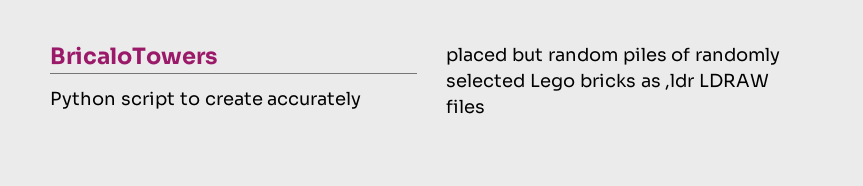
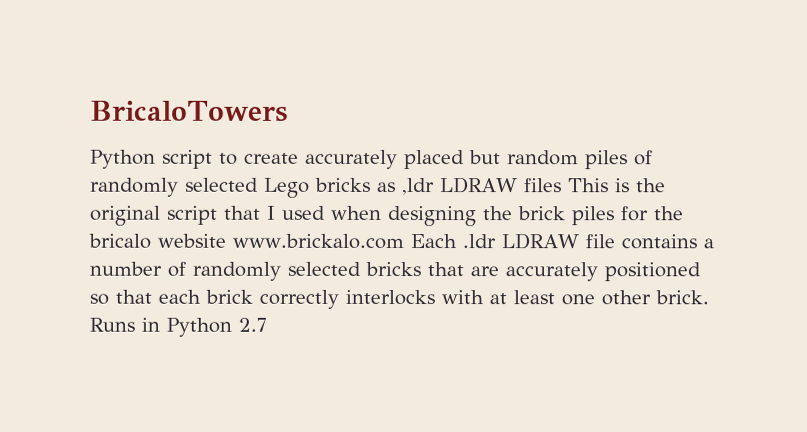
- Python script to create accurately placed but random piles of randomly selected Lego bricks as ,ldr LDRAW files
+ Python script to create accurately placed but random piles of randomly selected Lego bricks as ,ldr LDRAW files This is the original script that I used when designing the brick piles for the bricalo website www.brickalo.com Each .ldr LDRAW file contains a number of randomly selected bricks that are accurately positioned so that each brick correctly interlocks with at least one other brick. Runs in Python 2.7

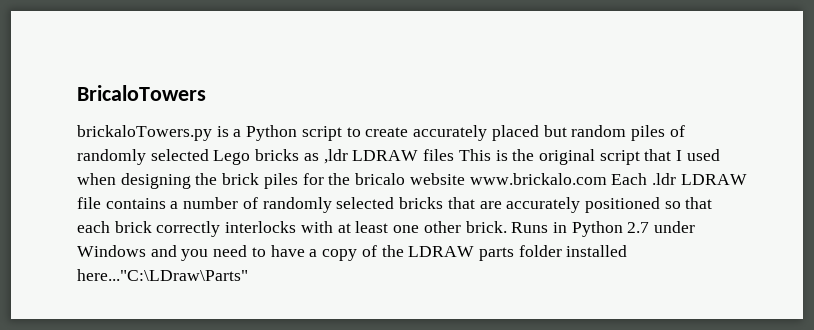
- Python script to create accurately placed but random piles of randomly selected Lego bricks as ,ldr LDRAW files This is the original script that I used when designing the brick piles for the bricalo website www.brickalo.com Each .ldr LDRAW file contains a number of randomly selected bricks that are accurately positioned so that each brick correctly interlocks with at least one other brick.
+ brickaloTowers.py is a Python script to create accurately placed but random piles of randomly selected Lego bricks as ,ldr LDRAW files This is the original script that I used when designing the brick piles for the bricalo website www.brickalo.com Each .ldr LDRAW file contains a number of randomly selected bricks that are accurately positioned so that each brick correctly interlocks with at least one other brick.
- Runs in Python 2.7
+ Runs in Python 2.7 under Windows and you need to have a copy of the LDRAW parts folder installed here..."C:\LDraw\Parts"

